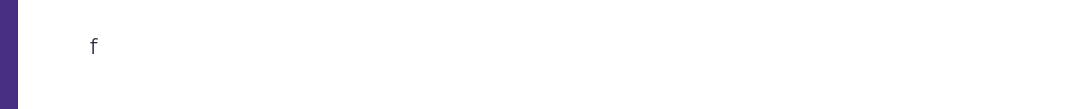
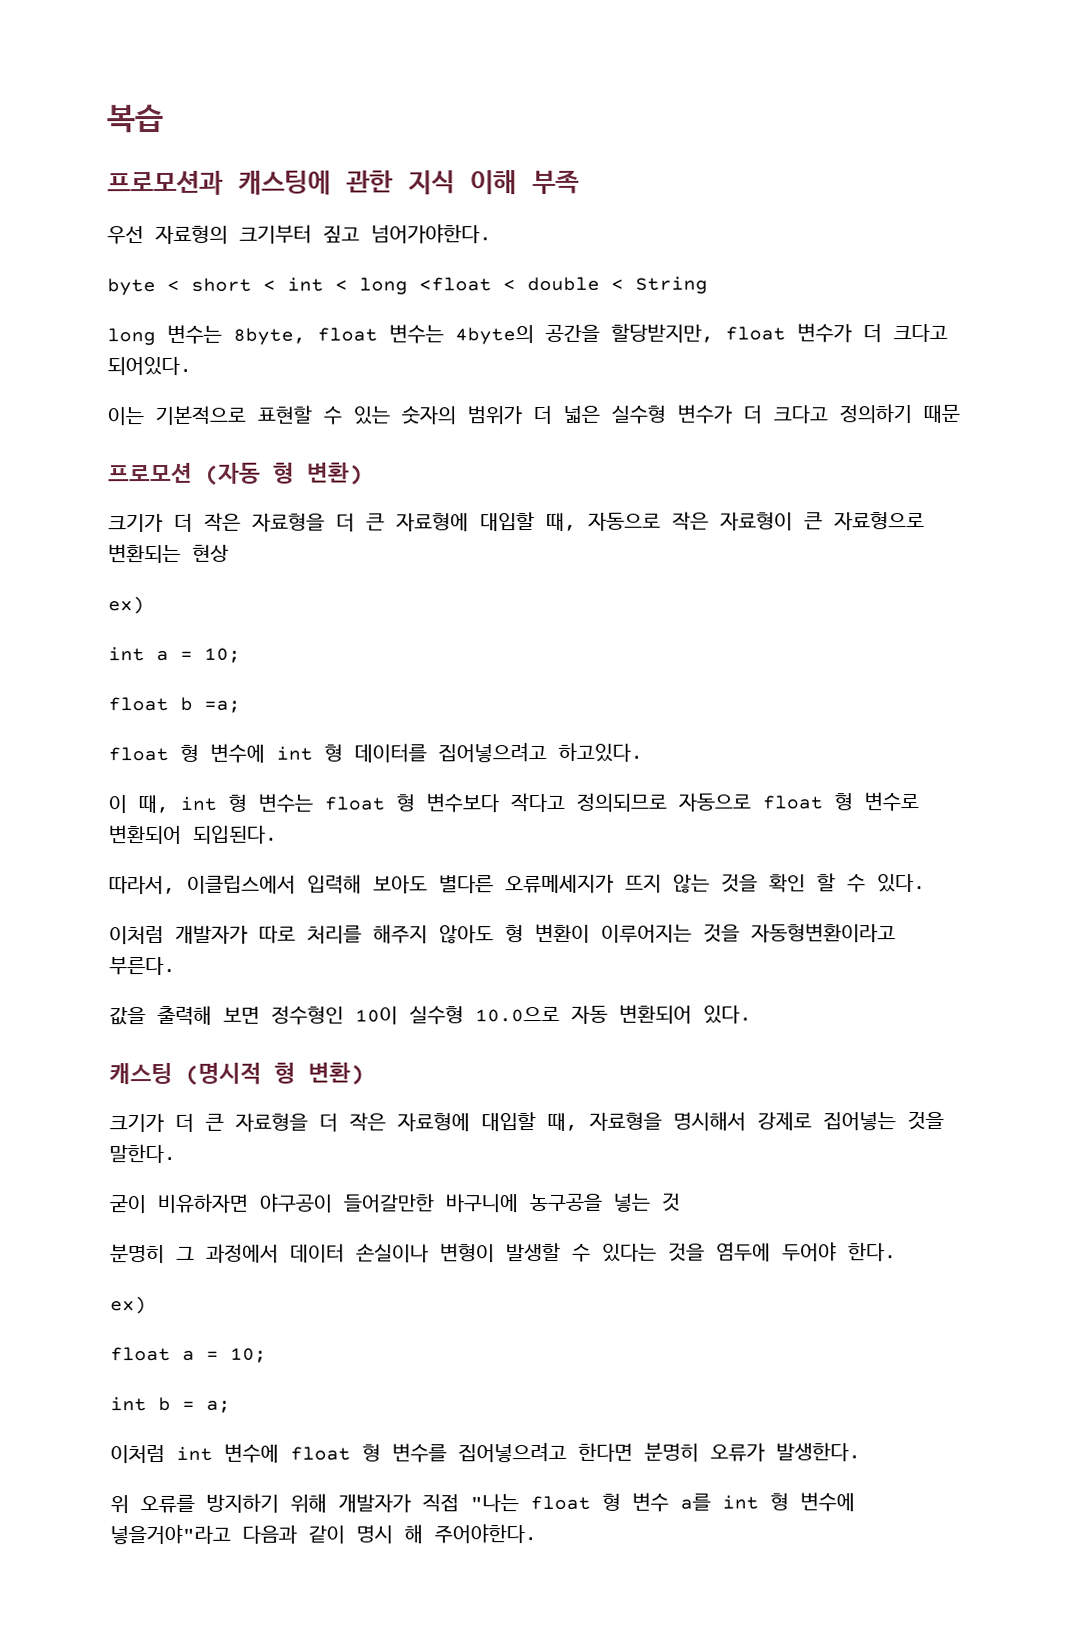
- f
+ 복습
+ 프로모션과 캐스팅에 관한 지식 이해 부족
+ 우선 자료형의 크기부터 짚고 넘어가야한다.
+ byte < short < int < long <float < double < String
+ long 변수는 8byte, float 변수는 4byte의 공간을 할당받지만, float 변수가 더 크다고 되어있다.
+ 이는 기본적으로 표현할 수 있는 숫자의 범위가 더 넓은 실수형 변수가 더 크다고 정의하기 때문
+ 프로모션 (자동 형 변환)
+ 크기가 더 작은 자료형을 더 큰 자료형에 대입할 때, 자동으로 작은 자료형이 큰 자료형으로 변환되는 현상
+ ex)
+ int a = 10;
+ float b =a;
+ float 형 변수에 int 형 데이터를 집어넣으려고 하고있다.
+ 이 때, int 형 변수는 float 형 변수보다 작다고 정의되므로 자동으로 float 형 변수로 변환되어 되입된다.
+ 따라서, 이클립스에서 입력해 보아도 별다른 오류메세지가 뜨지 않는 것을 확인 할 수 있다.
+ 이처럼 개발자가 따로 처리를 해주지 않아도 형 변환이 이루어지는 것을 자동형변환이라고 부른다.
+ 값을 출력해 보면 정수형인 10이 실수형 10.0으로 자동 변환되어 있다.
+ 캐스팅 (명시적 형 변환)
+ 크기가 더 큰 자료형을 더 작은 자료형에 대입할 때, 자료형을 명시해서 강제로 집어넣는 것을 말한다.
+ 굳이 비유하자면 야구공이 들어갈만한 바구니에 농구공을 넣는 것
+ 분명히 그 과정에서 데이터 손실이나 변형이 발생할 수 있다는 것을 염두에 두어야 한다.
+ ex)
+ float a = 10;
+ int b = a;
+ 이처럼 int 변수에 float 형 변수를 집어넣으려고 한다면 분명히 오류가 발생한다.
+ 위 오류를 방지하기 위해 개발자가 직접 "나는 float 형 변수 a를 int 형 변수에 넣을거야"라고 다음과 같이 명시 해 주어야한다.

